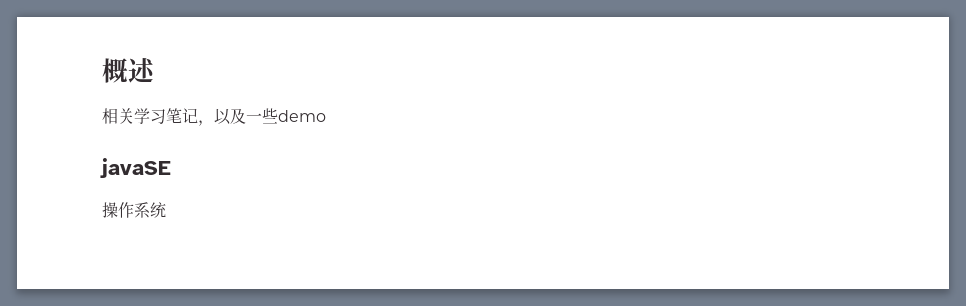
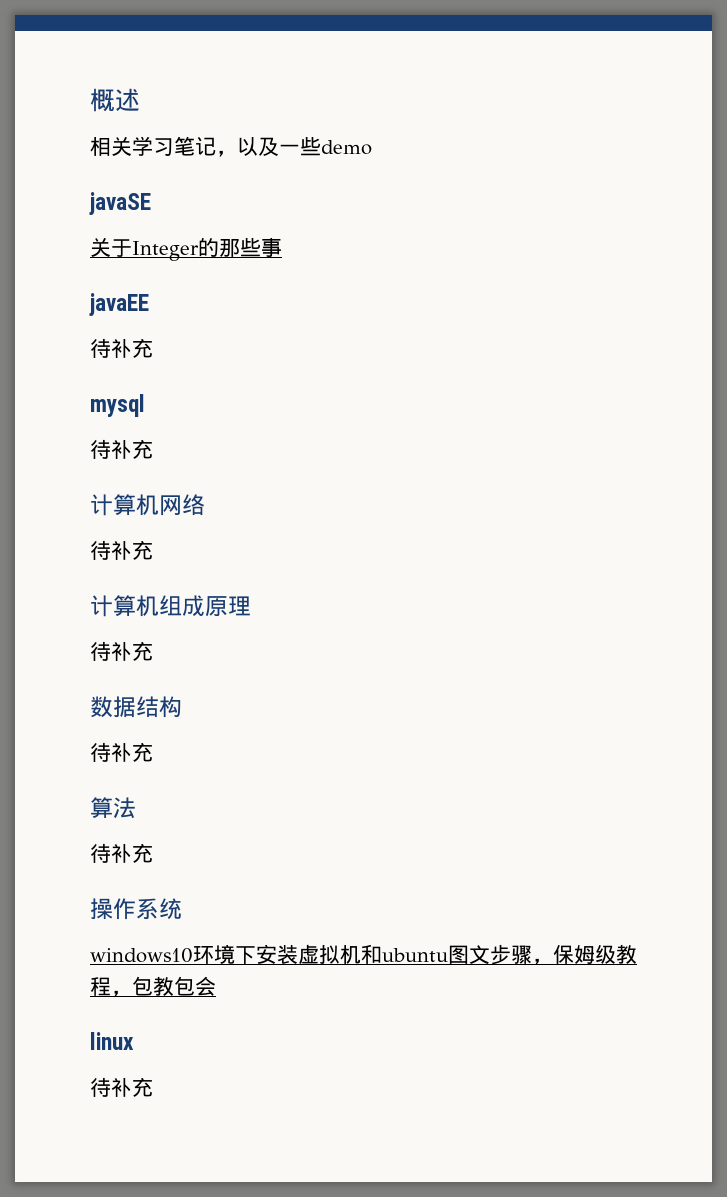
+ 关于Integer的那些事
+ javaEE
+ 待补充
+ mysql
+ 待补充
+ 计算机网络
+ 待补充
+ 计算机组成原理
+ 待补充
+ 数据结构
+ 待补充
+ 算法
+ 待补充
  操作系统
+ windows10环境下安装虚拟机和ubuntu图文步骤，保姆级教程，包教包会
+ linux
+ 待补充

